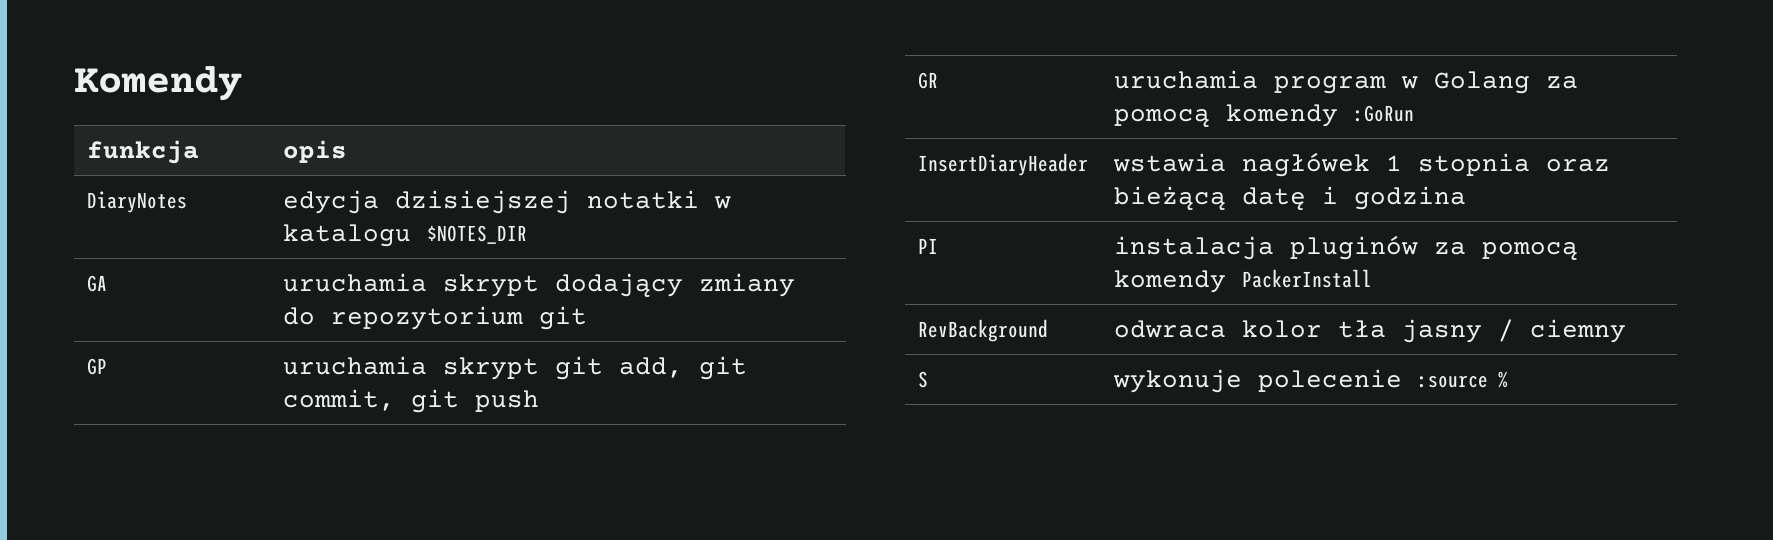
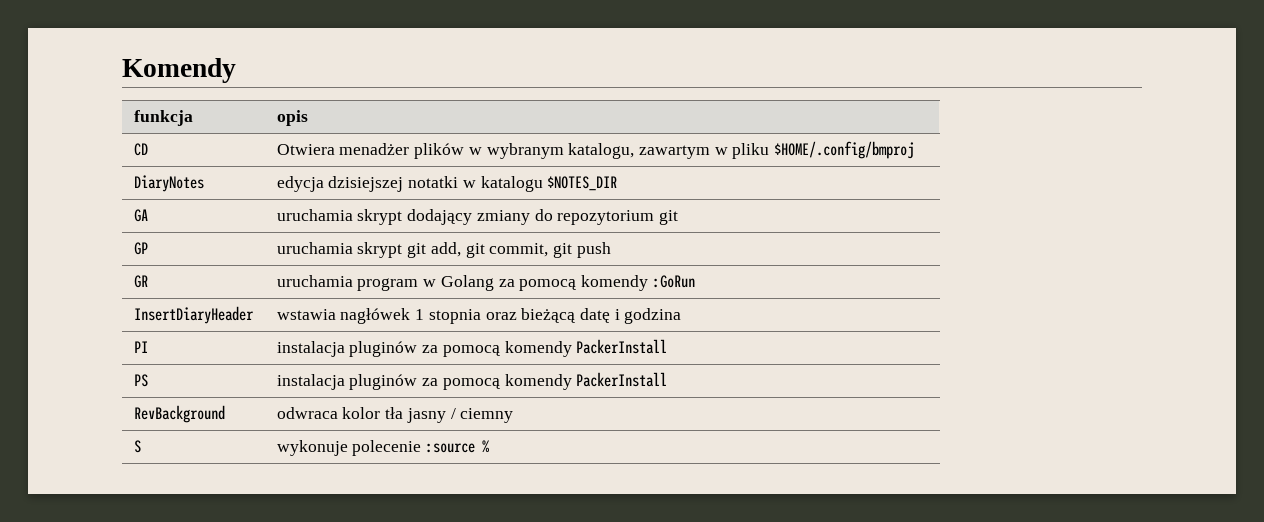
+ CD | Otwiera menadżer plików w wybranym katalogu, zawartym w pliku $HOME/.config/bmproj
+ PS | instalacja pluginów za pomocą komendy PackerInstall

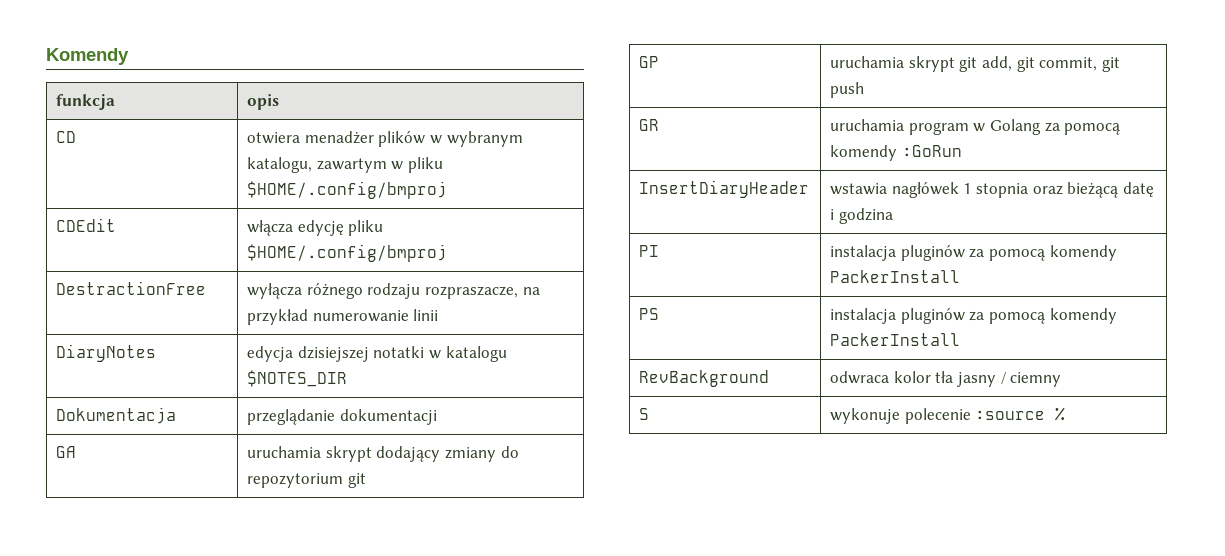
- CD | Otwiera menadżer plików w wybranym katalogu, zawartym w pliku $HOME/.config/bmproj
+ CD | otwiera menadżer plików w wybranym katalogu, zawartym w pliku $HOME/.config/bmproj
+ CDEdit | włącza edycję pliku $HOME/.config/bmproj
+ DestractionFree | wyłącza różnego rodzaju rozpraszacze, na przykład numerowanie linii
+ Dokumentacja | przeglądanie dokumentacji

